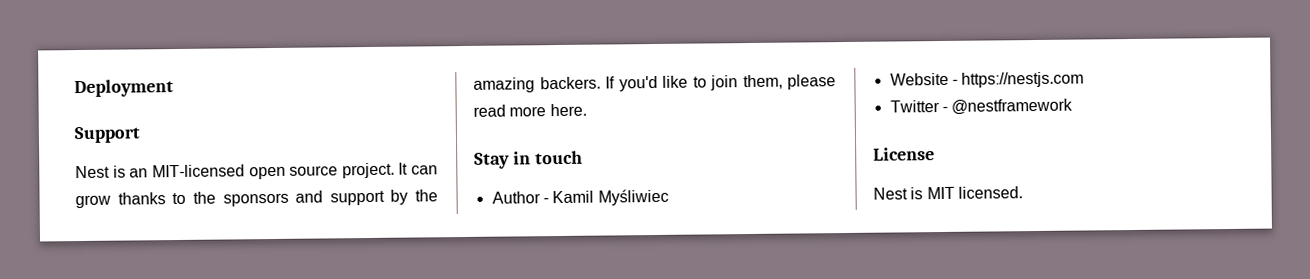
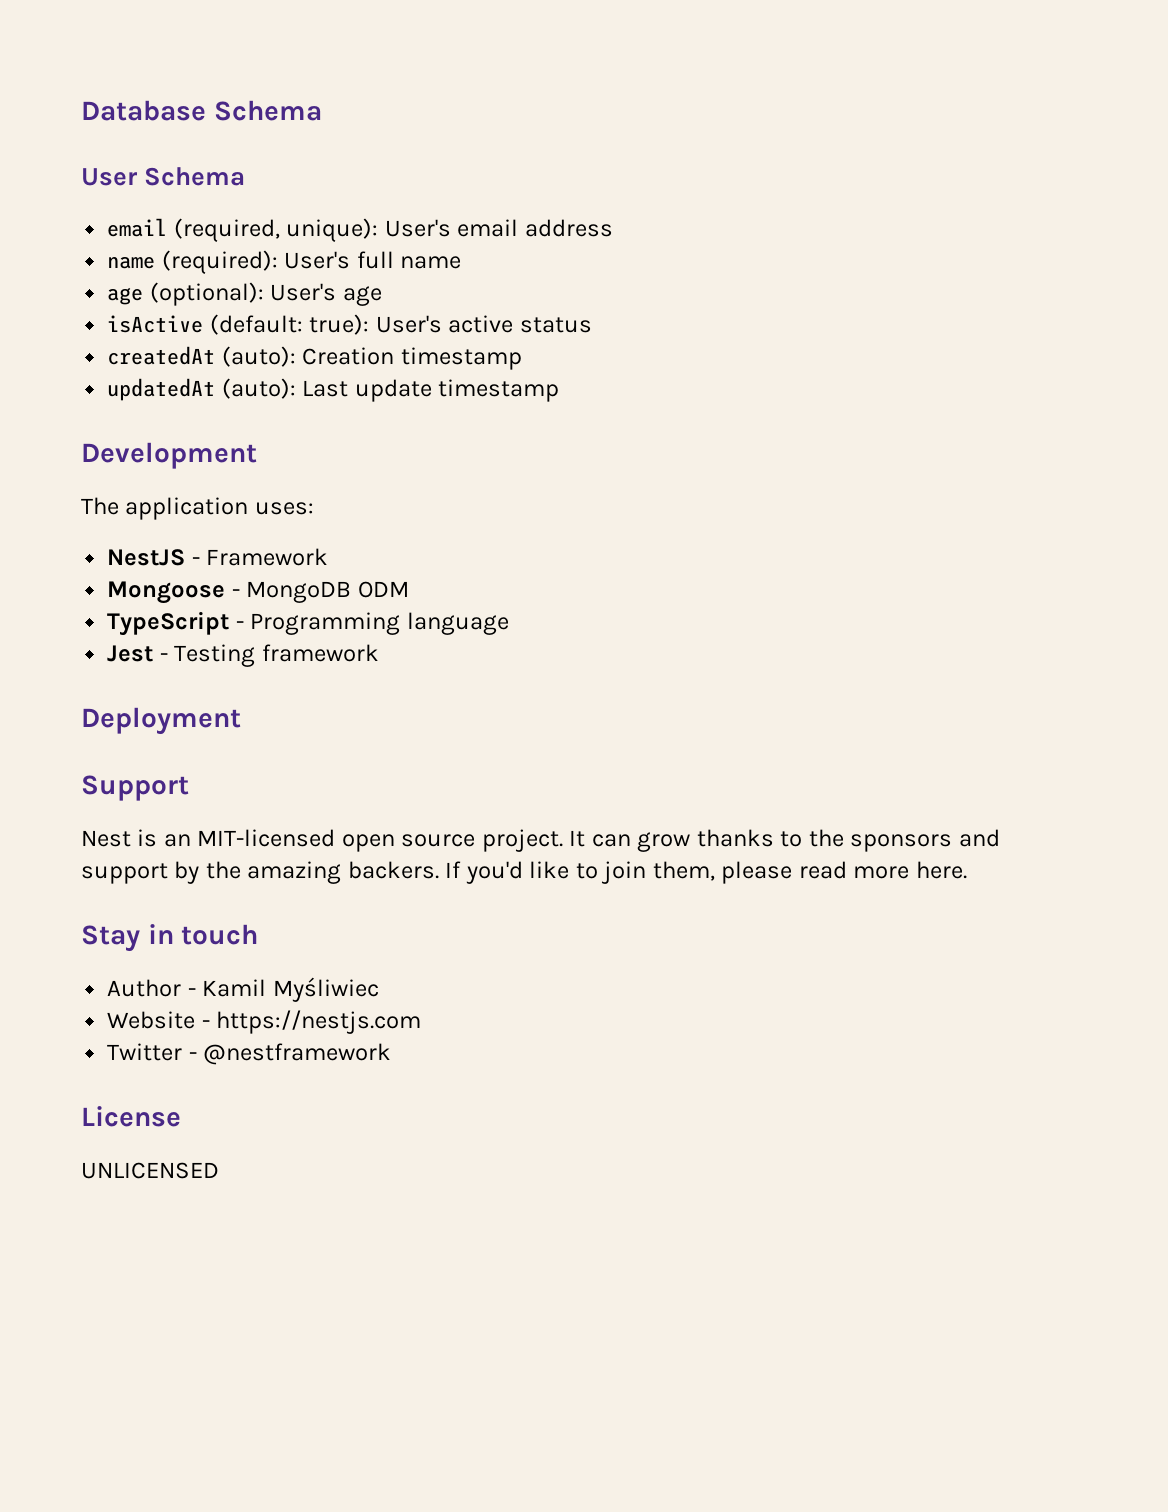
+ Database Schema
+ User Schema
+ email (required, unique): User's email address
+ name (required): User's full name
+ age (optional): User's age
+ isActive (default: true): User's active status
+ createdAt (auto): Creation timestamp
+ updatedAt (auto): Last update timestamp
+ Development
+ The application uses:
+ NestJS - Framework
+ Mongoose - MongoDB ODM
+ TypeScript - Programming language
+ Jest - Testing framework
- Nest is MIT licensed.
+ UNLICENSED

